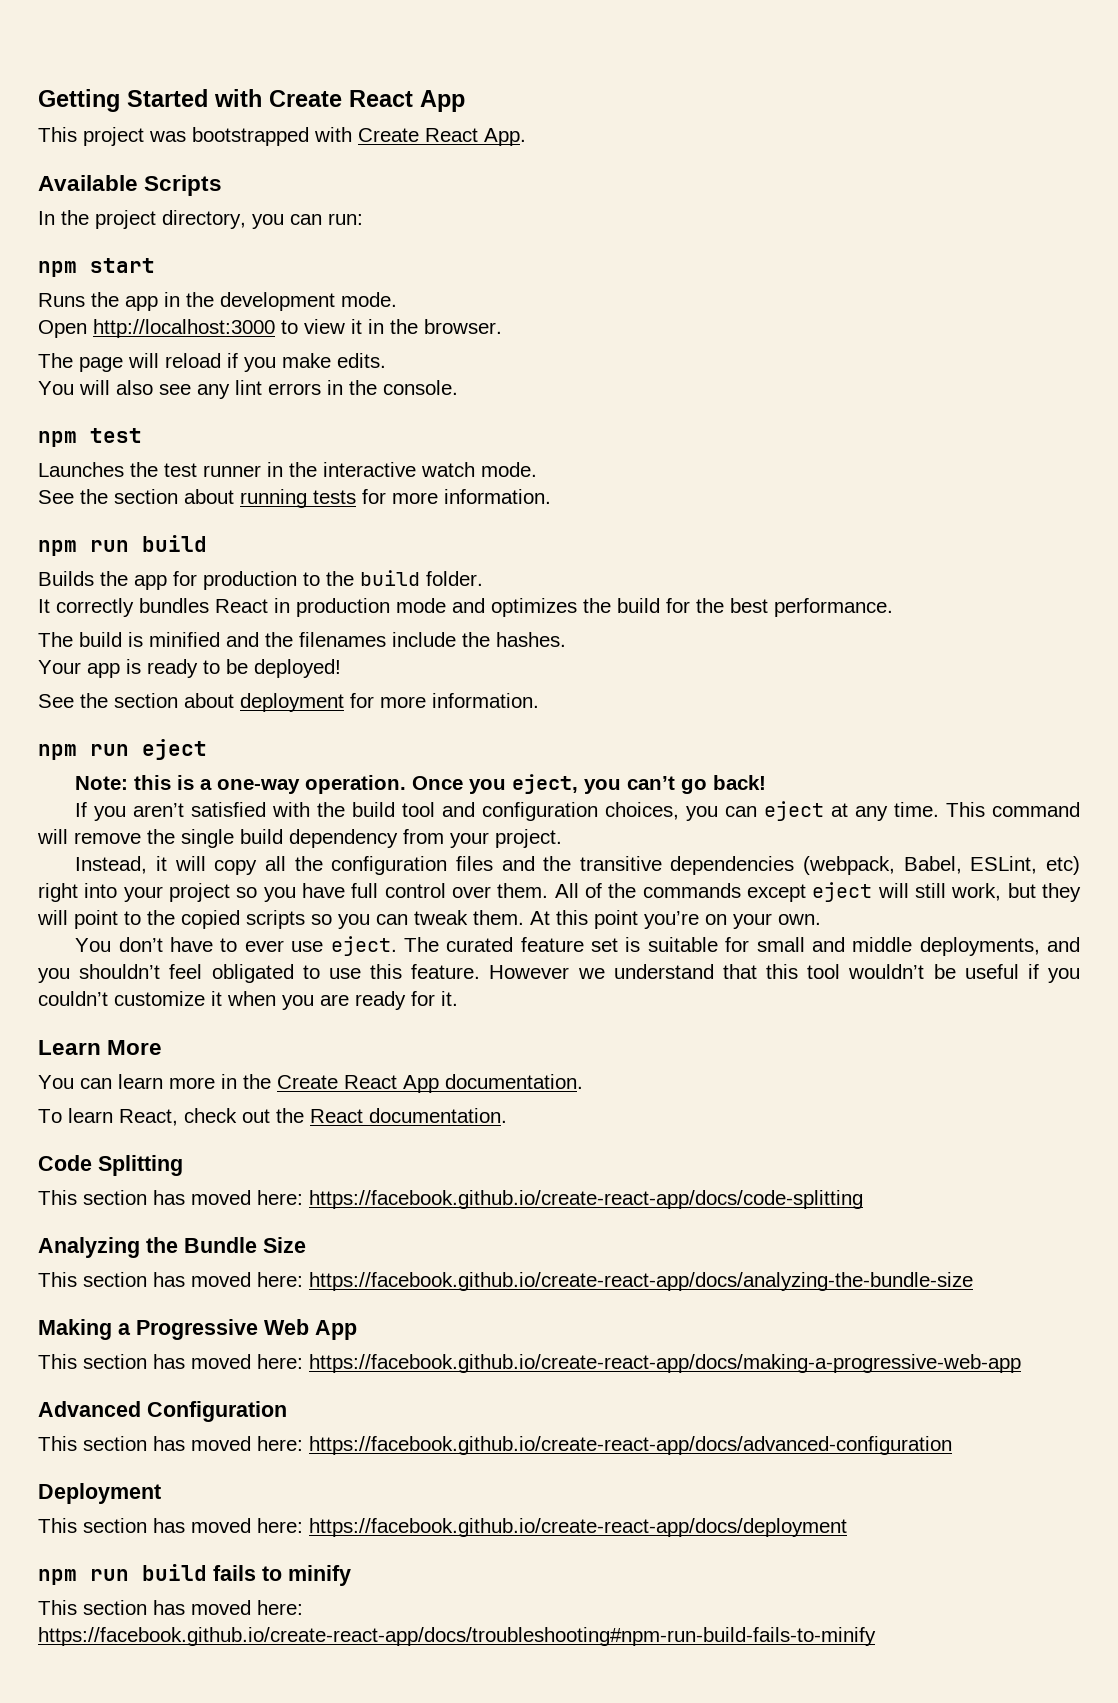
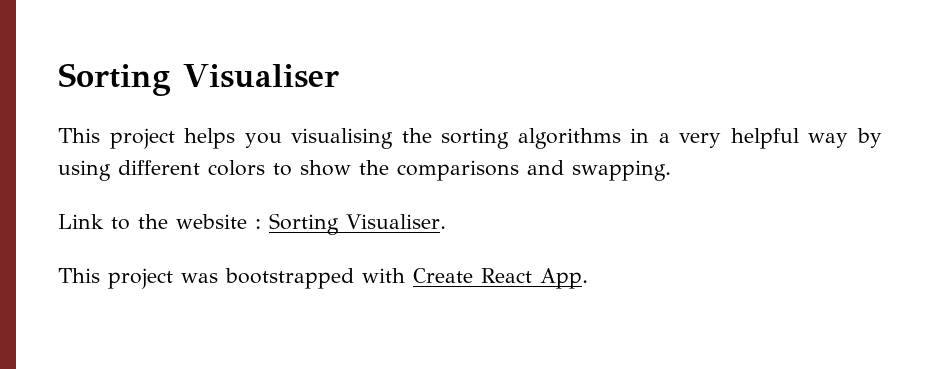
- Getting Started with Create React App
+ Sorting Visualiser
+ This project helps you visualising the sorting algorithms in a very helpful way by using different colors to show the comparisons and swapping.
+ Link to the website : Sorting Visualiser.
- Available Scripts
- In the project directory, you can run:
- npm start
- Runs the app in the development mode.
- Open http://localhost:3000 to view it in the browser.
- The page will reload if you make edits.
- You will also see any lint errors in the console.
- npm test
- Launches the test runner in the interactive watch mode.
- See the section about running tests for more information.
- npm run build
- Builds the app for production to the build folder.
- It correctly bundles React in production mode and optimizes the build for the best performance.
- The build is minified and the filenames include the hashes.
- Your app is ready to be deployed!
- See the section about deployment for more information.
- npm run eject
- Note: this is a one-way operation. Once you eject, you can’t go back!
- If you aren’t satisfied with the build tool and configuration choices, you can eject at any time. This command will remove the single build dependency from your project.
- Instead, it will copy all the configuration files and the transitive dependencies (webpack, Babel, ESLint, etc) right into your project so you have full control over them. All of the commands except eject will still work, but they will point to the copied scripts so you can tweak them. At this point you’re on your own.
- You don’t have to ever use eject. The curated feature set is suitable for small and middle deployments, and you shouldn’t feel obligated to use this feature. However we understand that this tool wouldn’t be useful if you couldn’t customize it when you are ready for it.
- Learn More
- You can learn more in the Create React App documentation.
- To learn React, check out the React documentation.
- Code Splitting
- This section has moved here: https://facebook.github.io/create-react-app/docs/code-splitting
- Analyzing the Bundle Size
- This section has moved here: https://facebook.github.io/create-react-app/docs/analyzing-the-bundle-size
- Making a Progressive Web App
- This section has moved here: https://facebook.github.io/create-react-app/docs/making-a-progressive-web-app
- Advanced Configuration
- This section has moved here: https://facebook.github.io/create-react-app/docs/advanced-configuration
- Deployment
- This section has moved here: https://facebook.github.io/create-react-app/docs/deployment
- npm run build fails to minify
- This section has moved here: https://facebook.github.io/create-react-app/docs/troubleshooting#npm-run-build-fails-to-minify

